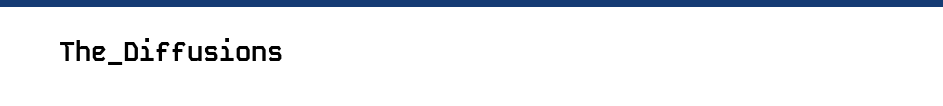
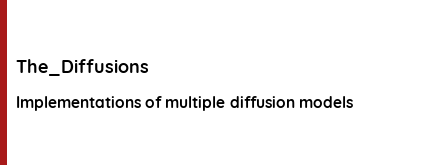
+ Implementations of multiple diffusion models

